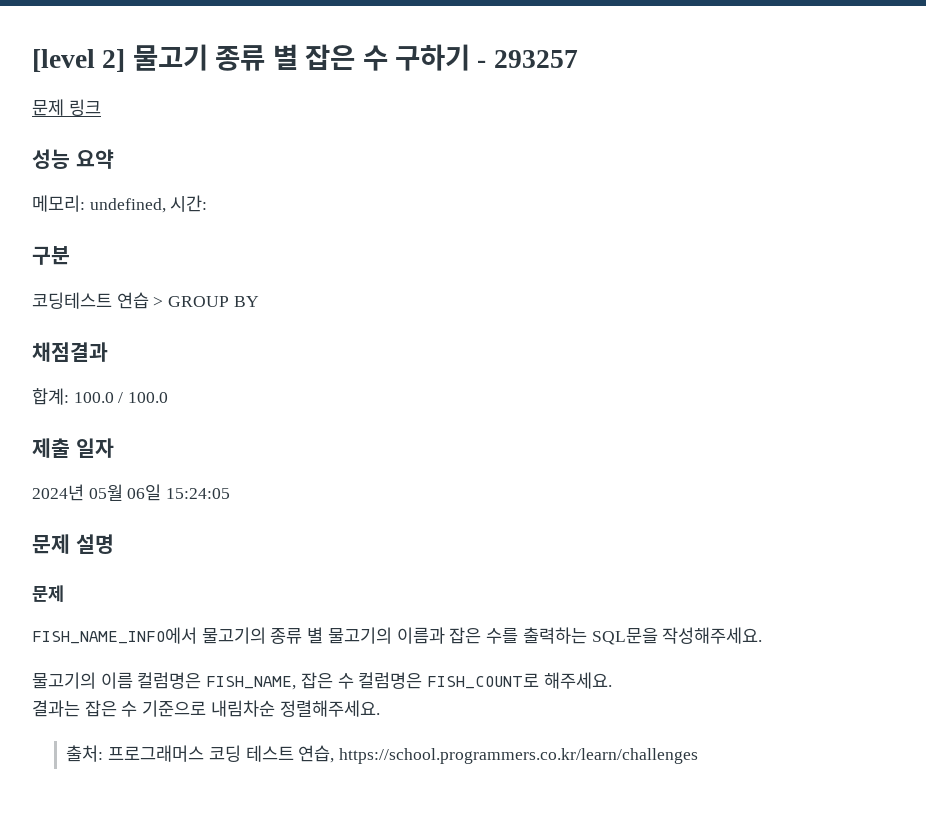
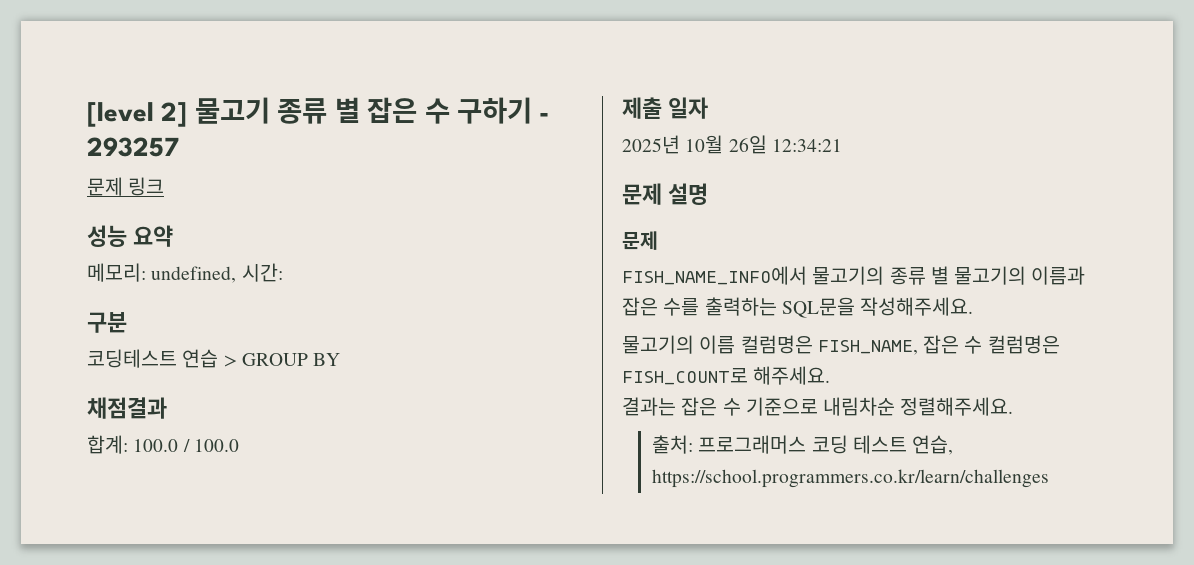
- 2024년 05월 06일 15:24:05
+ 2025년 10월 26일 12:34:21

